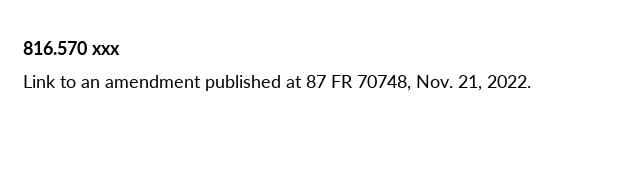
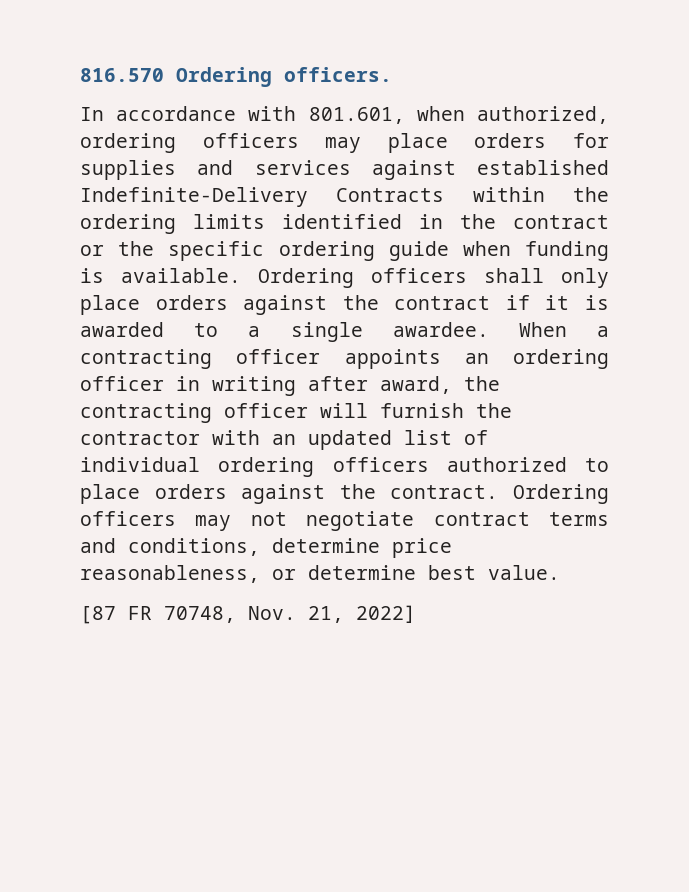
- 816.570 xxx
- Link to an amendment published at 87 FR 70748, Nov. 21, 2022.
+ 816.570 Ordering officers.
+ In accordance with 801.601, when authorized, ordering officers may place orders for supplies and services against established Indefinite-Delivery Contracts within the ordering limits identified in the contract or the specific ordering guide when funding is available. Ordering officers shall only place orders against the contract if it is awarded to a single awardee. When a contracting officer appoints an ordering officer in writing after award, the contracting officer will furnish the contractor with an updated list of individual ordering officers authorized to place orders against the contract. Ordering officers may not negotiate contract terms and conditions, determine price reasonableness, or determine best value.
+ [87 FR 70748, Nov. 21, 2022]

